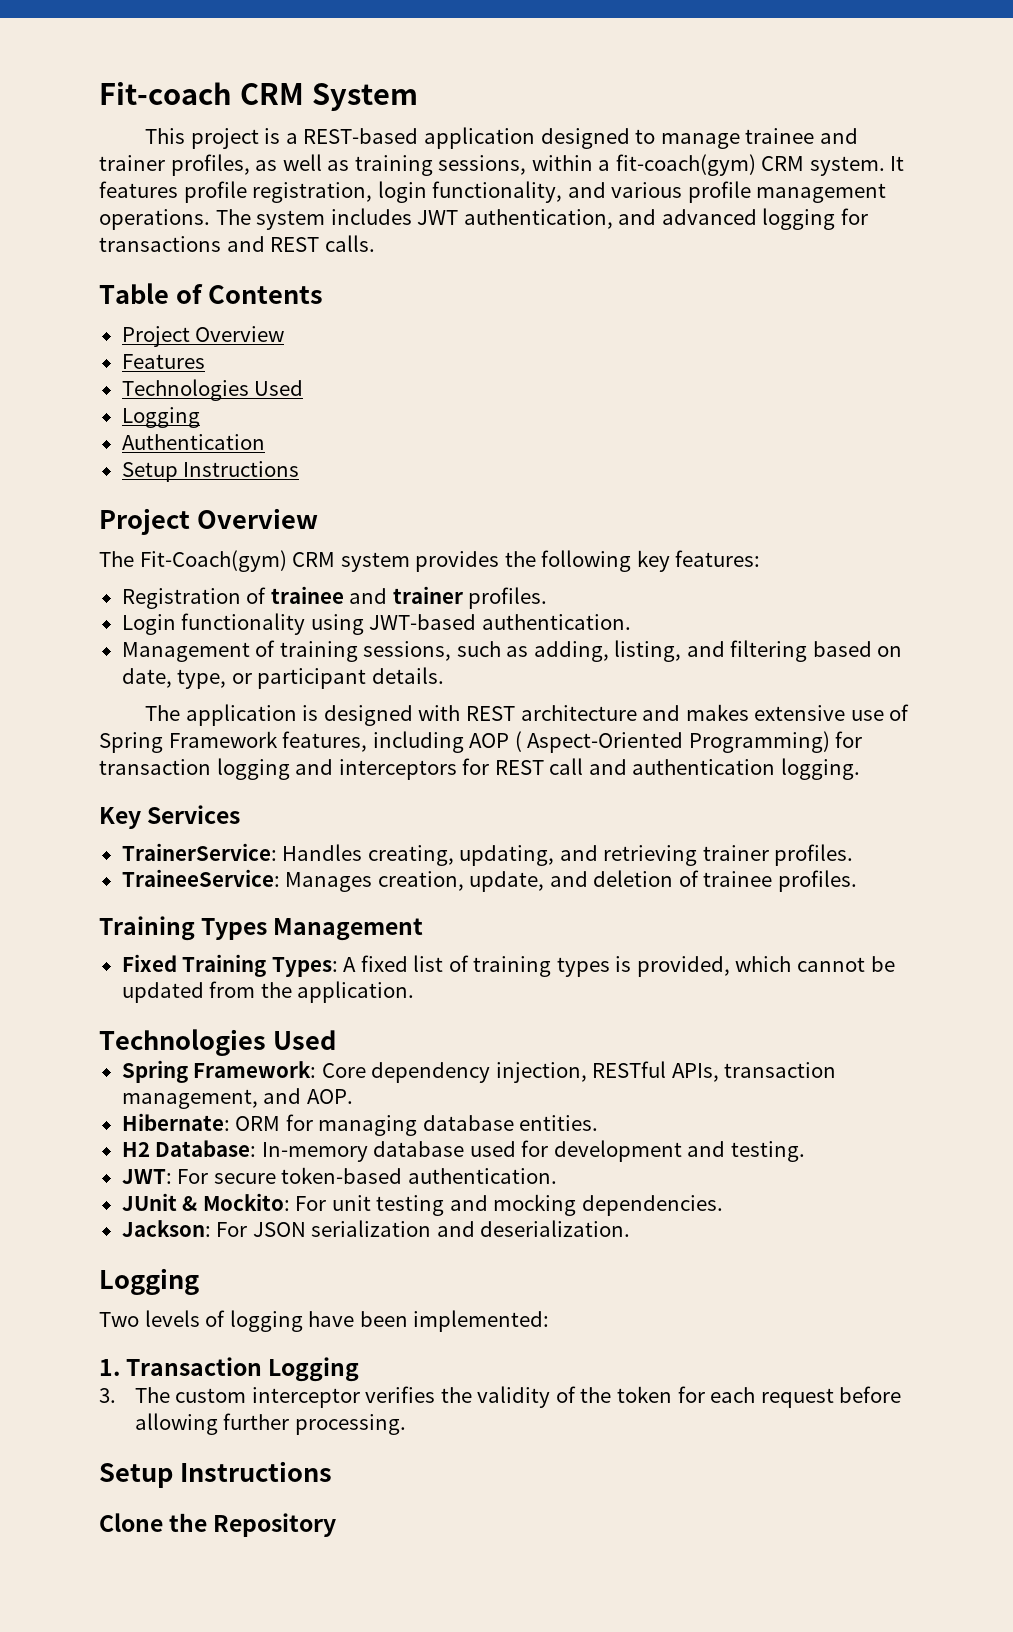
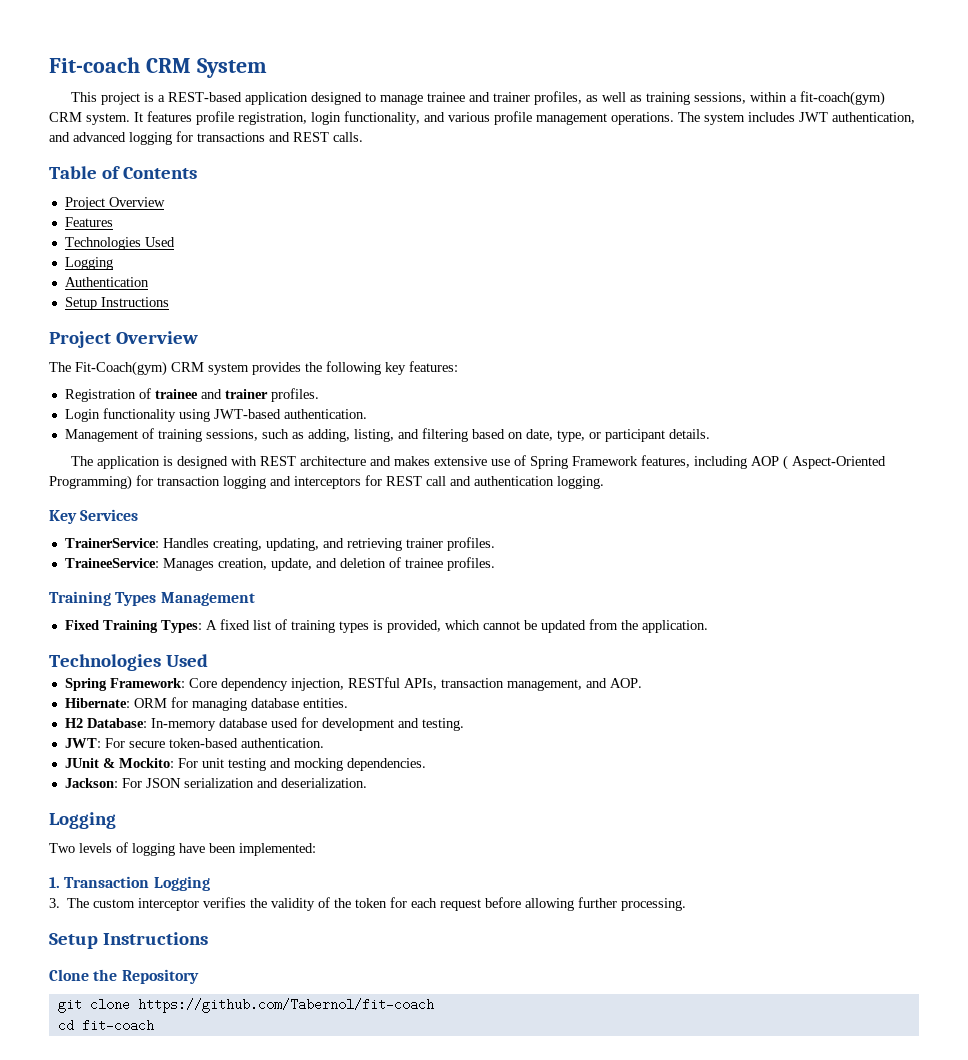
+ git clone https://github.com/Tabernol/fit-coach
+ cd fit-coach

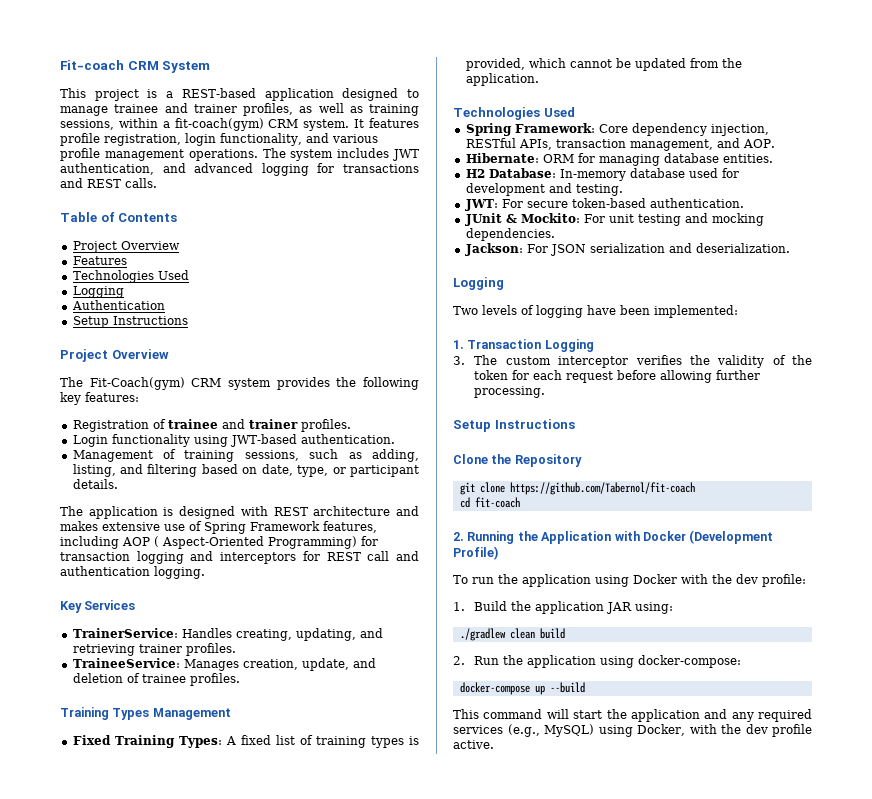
+ 2. Running the Application with Docker (Development Profile)
+ To run the application using Docker with the dev profile:
+ 1. Build the application JAR using:
+ ./gradlew clean build
+ 2. Run the application using docker-compose:
+ docker-compose up --build
+ This command will start the application and any required services (e.g., MySQL) using Docker, with the dev profile active.

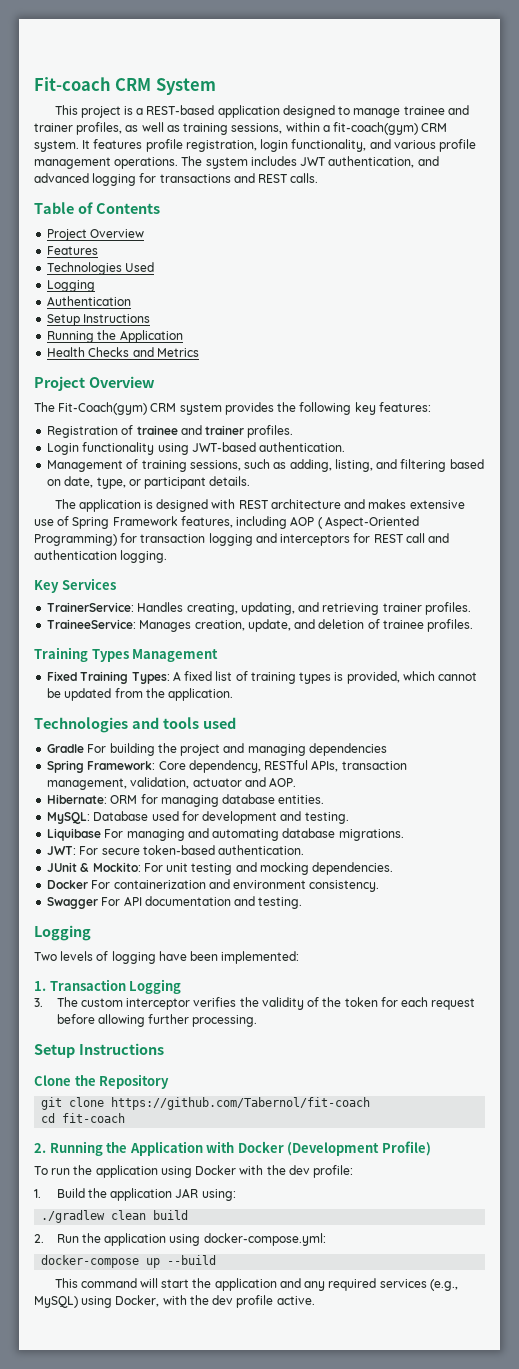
  Authentication
  Setup Instructions
+ Running the Application
+ Health Checks and Metrics
  Fixed Training Types: A fixed list of training types is provided, which cannot be updated from the application.
- Technologies Used
+ Technologies and tools used
+ Gradle For building the project and managing dependencies
- Spring Framework: Core dependency injection, RESTful APIs, transaction management, and AOP.
+ Spring Framework: Core dependency, RESTful APIs, transaction management, validation, actuator and AOP.
- H2 Database: In-memory database used for development and testing.
+ MySQL: Database used for development and testing.
+ Liquibase For managing and automating database migrations.
- Jackson: For JSON serialization and deserialization.
+ Docker For containerization and environment consistency.
+ Swagger For API documentation and testing.
- 2. Run the application using docker-compose:
+ 2. Run the application using docker-compose.yml:

